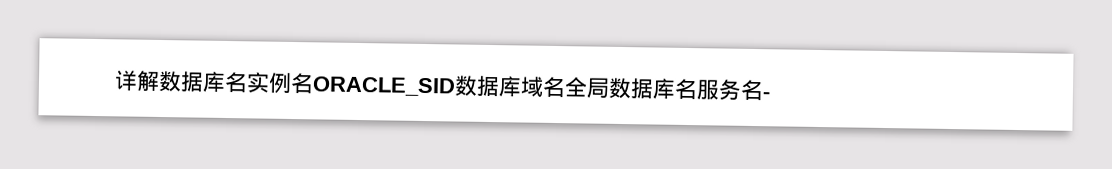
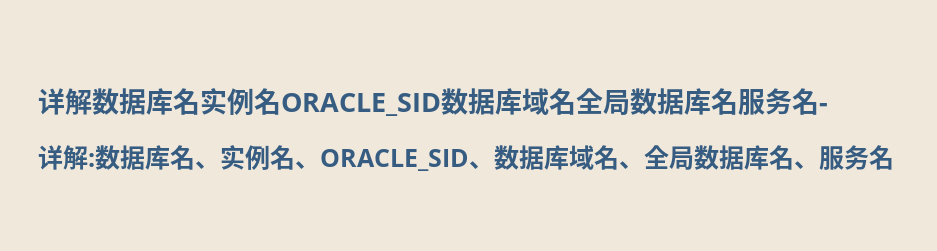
+ 详解:数据库名、实例名、ORACLE_SID、数据库域名、全局数据库名、服务名

